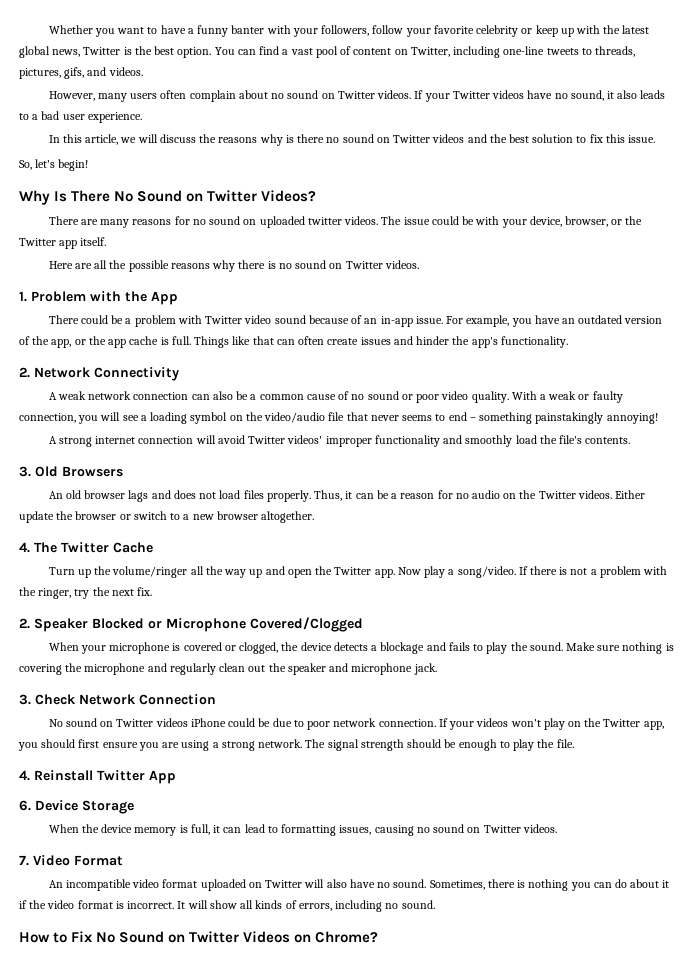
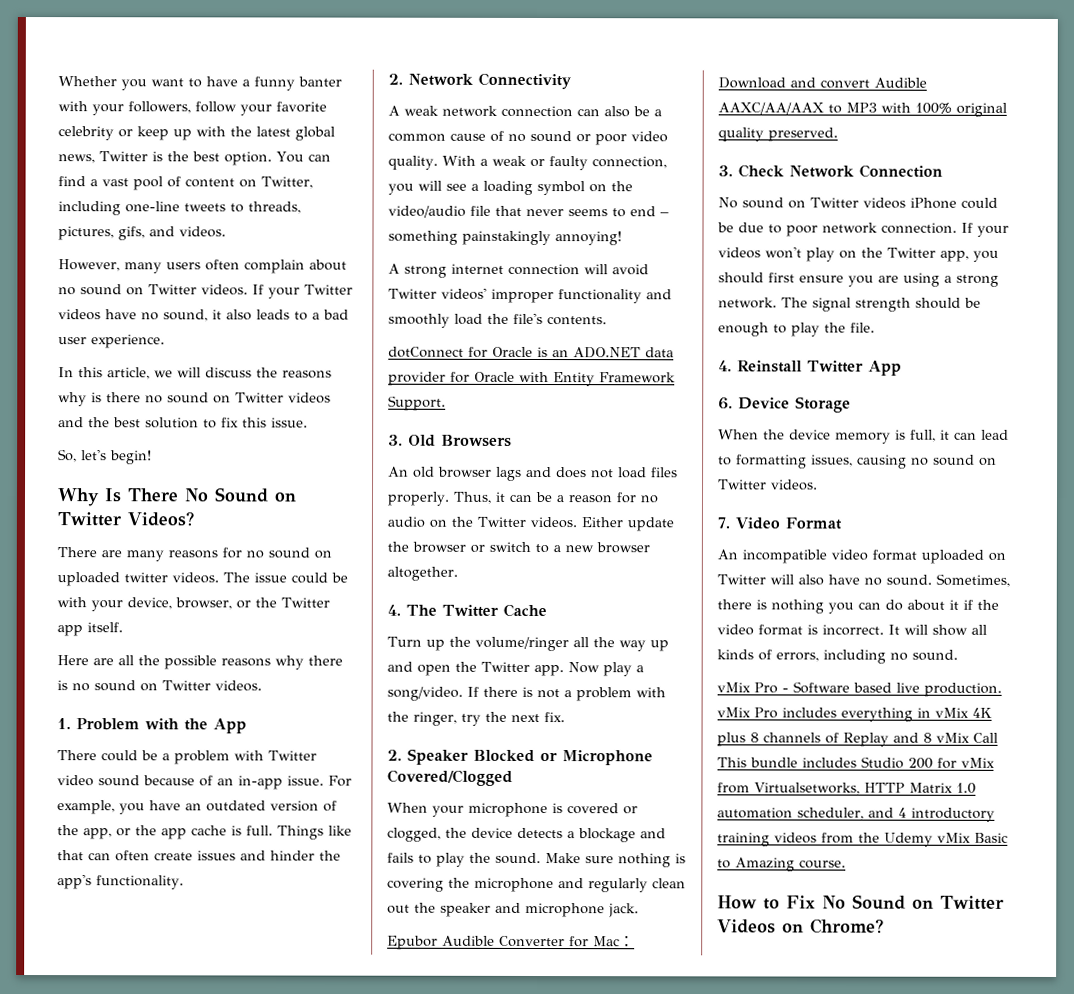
+ dotConnect for Oracle is an ADO.NET data provider for Oracle with Entity Framework Support.
+ Epubor Audible Converter for Mac：Download and convert Audible AAXC/AA/AAX to MP3 with 100% original quality preserved.
+ vMix Pro - Software based live production. vMix Pro includes everything in vMix 4K plus 8 channels of Replay and 8 vMix Call This bundle includes Studio 200 for vMix from Virtualsetworks, HTTP Matrix 1.0 automation scheduler, and 4 introductory training videos from the Udemy vMix Basic to Amazing course.

